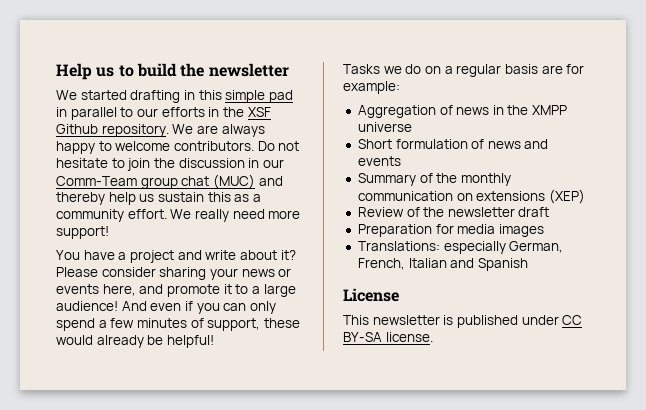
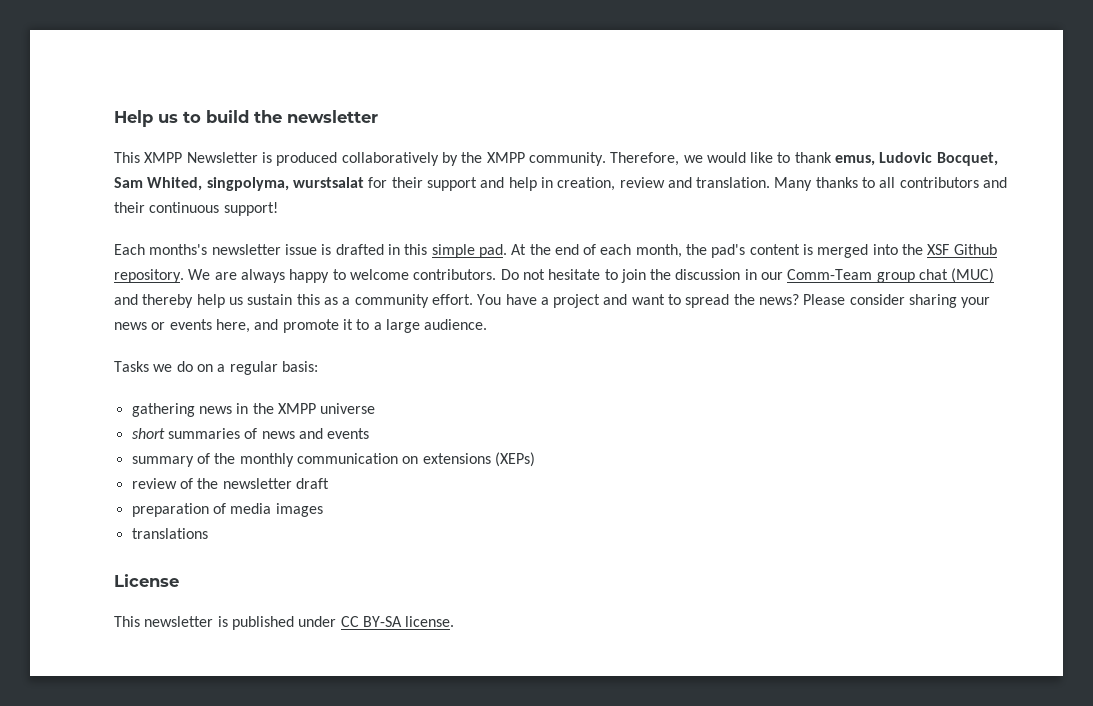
- We started drafting in this simple pad in parallel to our efforts in the XSF Github repository.
+ This XMPP Newsletter is produced collaboratively by the XMPP community. Therefore, we would like to thank emus, Ludovic Bocquet, Sam Whited, singpolyma, wurstsalat for their support and help in creation, review and translation. Many thanks to all contributors and their continuous support!
+ Each months's newsletter issue is drafted in this simple pad. At the end of each month, the pad's content is merged into the XSF Github repository.
- Do not hesitate to join the discussion in our Comm-Team group chat (MUC) and thereby help us sustain this as a community effort. We really need more support!
- You have a project and write about it?
+ Do not hesitate to join the discussion in our Comm-Team group chat (MUC) and thereby help us sustain this as a community effort. You have a project and want to spread the news?
- Please consider sharing your news or events here, and promote it to a large audience! And even if you can only spend a few minutes of support, these would already be helpful!
+ Please consider sharing your news or events here, and promote it to a large audience.
- Tasks we do on a regular basis are for example:
- Aggregation of news in the XMPP universe
+ Tasks we do on a regular basis:
+ gathering news in the XMPP universe
- Short formulation of news and events
+ short summaries of news and events
- Summary of the monthly communication on extensions (XEP)
- Review of the newsletter draft
+ summary of the monthly communication on extensions (XEPs)
+ review of the newsletter draft
- Preparation for media images
+ preparation of media images
- Translations: especially German, French, Italian and Spanish
+ translations

